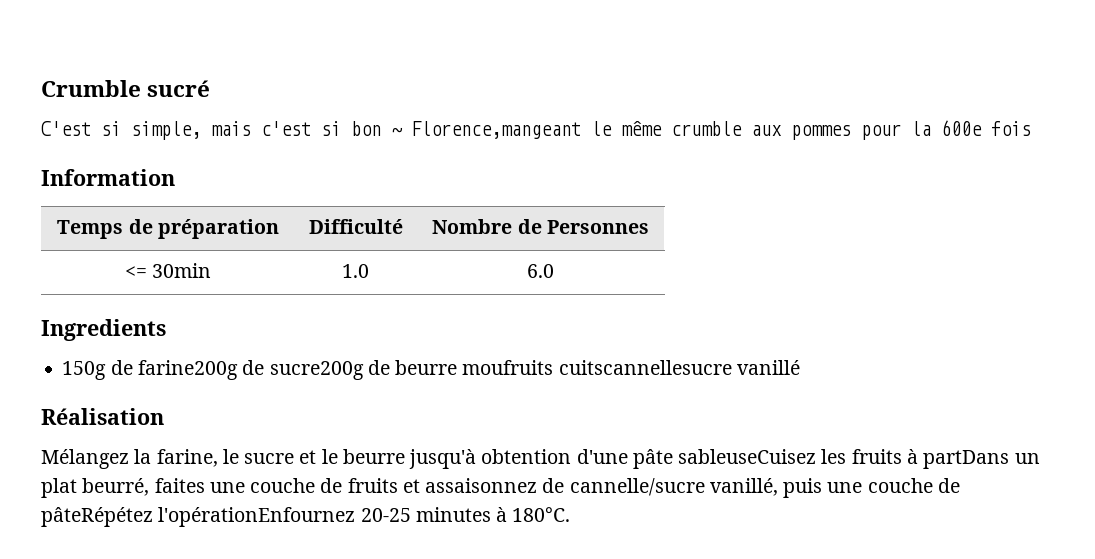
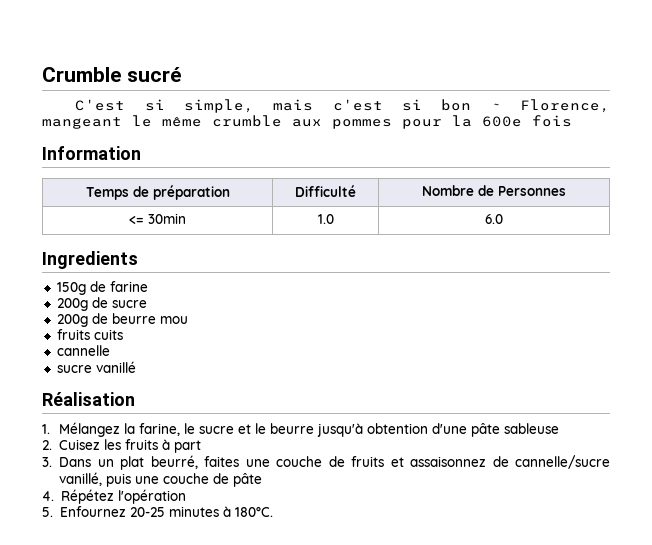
- C'est si simple, mais c'est si bon ~ Florence,mangeant le même crumble aux pommes pour la 600e fois
+ C'est si simple, mais c'est si bon ~ Florence, mangeant le même crumble aux pommes pour la 600e fois
- 150g de farine200g de sucre200g de beurre moufruits cuitscannellesucre vanillé
+ 150g de farine
+ 200g de sucre
+ 200g de beurre mou
+ fruits cuits
+ cannelle
+ sucre vanillé
- Mélangez la farine, le sucre et le beurre jusqu'à obtention d'une pâte sableuseCuisez les fruits à partDans un plat beurré, faites une couche de fruits et assaisonnez de cannelle/sucre vanillé, puis une couche de pâteRépétez l'opérationEnfournez 20-25 minutes à 180°C.
+ 1. Mélangez la farine, le sucre et le beurre jusqu'à obtention d'une pâte sableuse
+ 2. Cuisez les fruits à part
+ 3. Dans un plat beurré, faites une couche de fruits et assaisonnez de cannelle/sucre vanillé, puis une couche de pâte
+ 4. Répétez l'opération
+ 5. Enfournez 20-25 minutes à 180°C.

